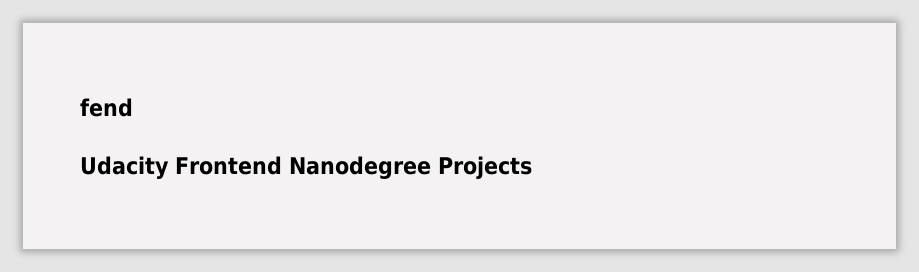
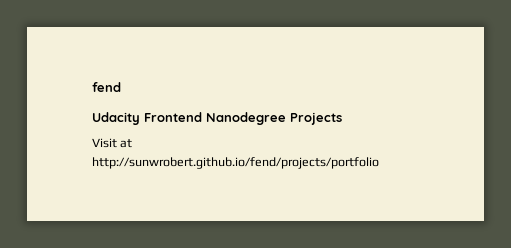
+ Visit at http://sunwrobert.github.io/fend/projects/portfolio

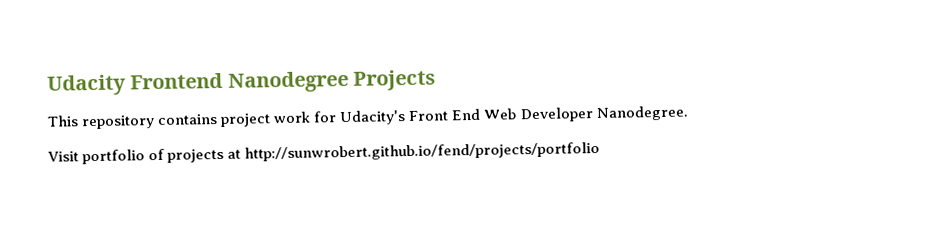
- fend
- Visit at http://sunwrobert.github.io/fend/projects/portfolio
+ This repository contains project work for Udacity's Front End Web Developer Nanodegree.
+ Visit portfolio of projects at http://sunwrobert.github.io/fend/projects/portfolio

